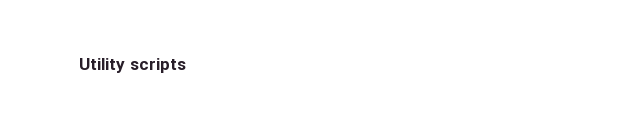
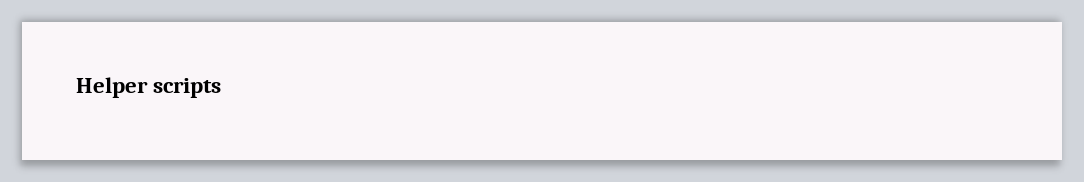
- Utility scripts
+ Helper scripts

